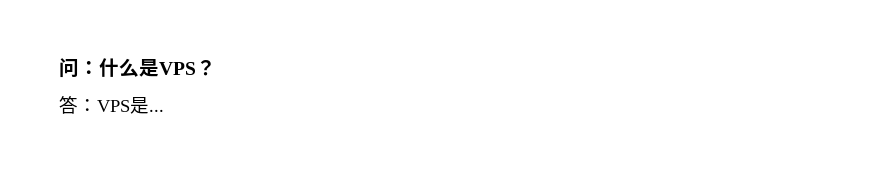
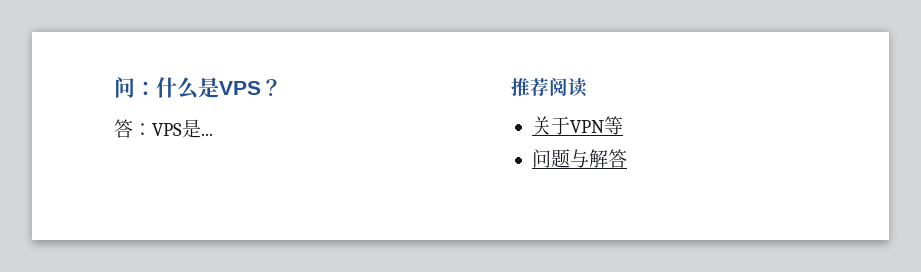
+ 推荐阅读
+ 关于VPN等
+ 问题与解答

